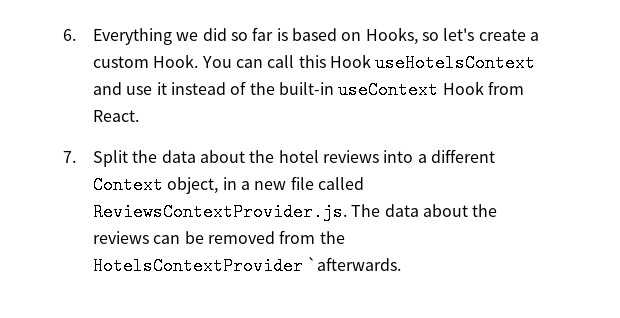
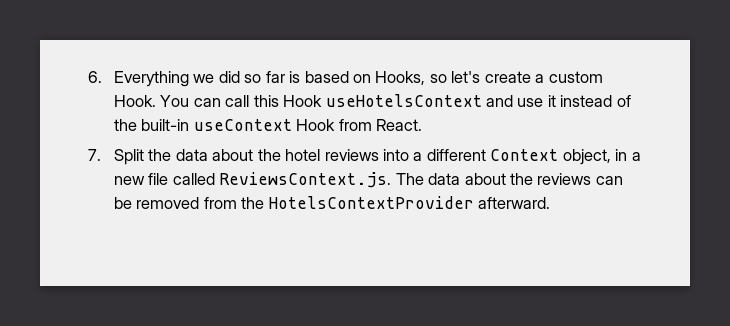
- 7. Split the data about the hotel reviews into a different Context object, in a new file called ReviewsContextProvider.js. The data about the reviews can be removed from the HotelsContextProvider `afterwards.
+ 7. Split the data about the hotel reviews into a different Context object, in a new file called ReviewsContext.js. The data about the reviews can be removed from the HotelsContextProvider afterward.

